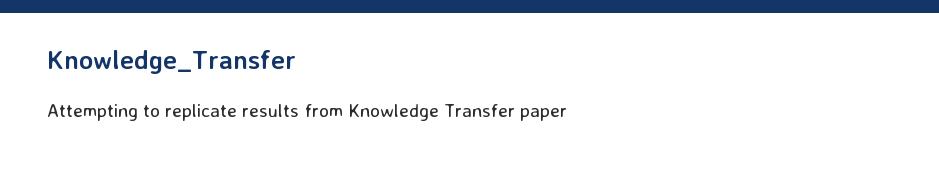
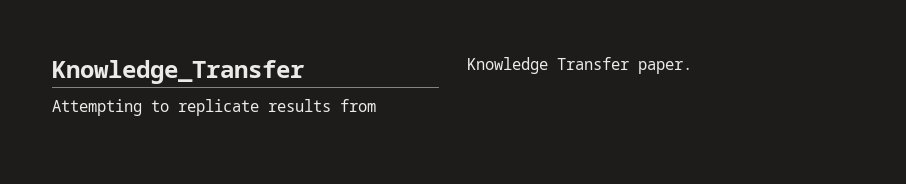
- Attempting to replicate results from Knowledge Transfer paper
+ Attempting to replicate results from Knowledge Transfer paper.

